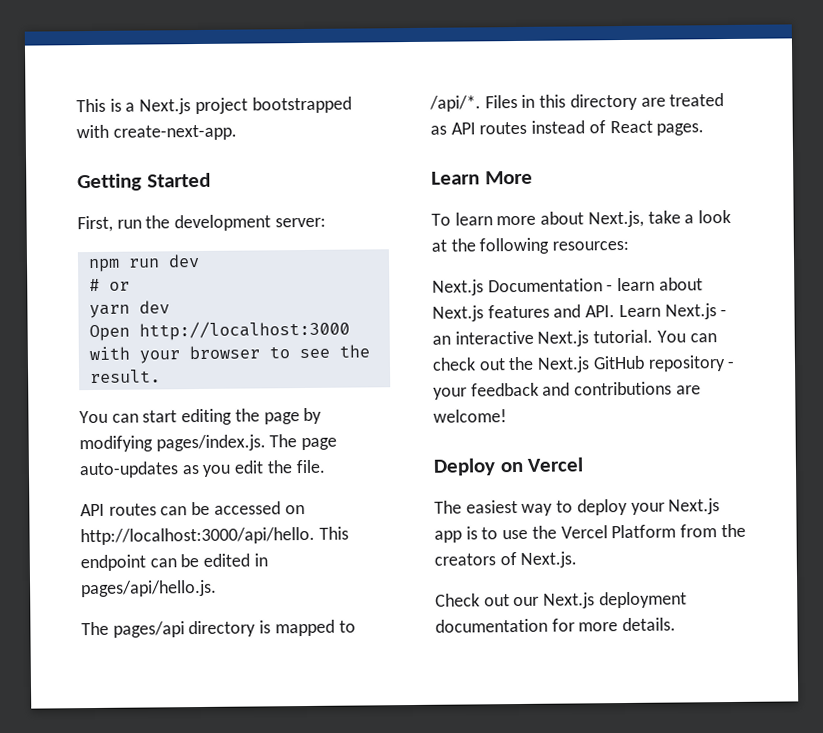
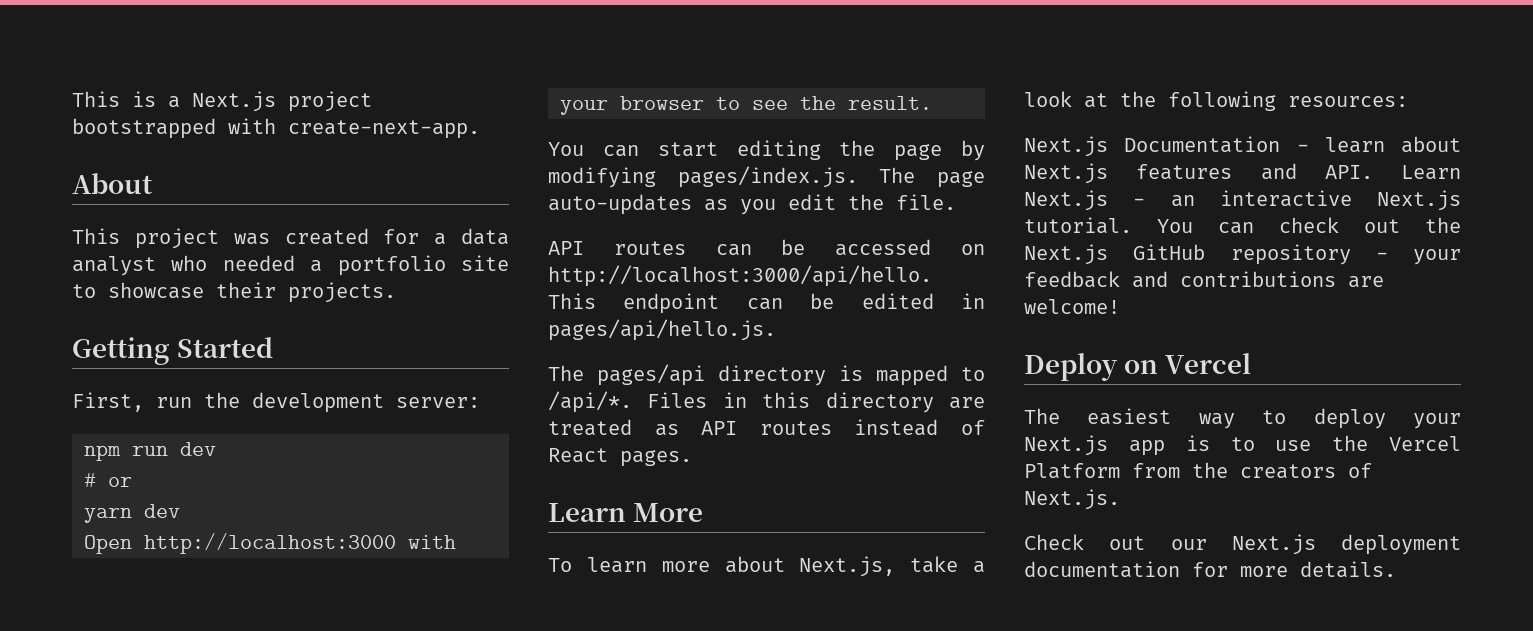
+ About
+ This project was created for a data analyst who needed a portfolio site to showcase their projects.

